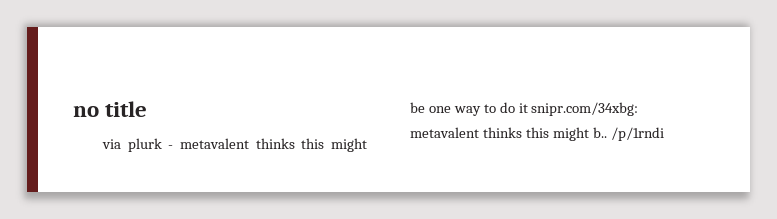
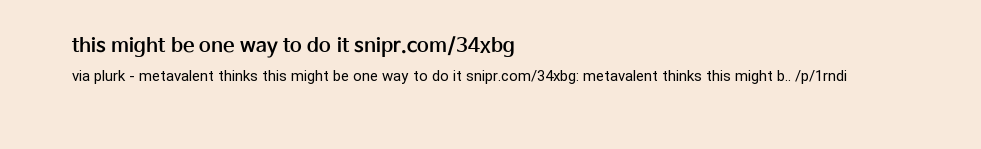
- no title
+ this might be one way to do it snipr.com/34xbg

